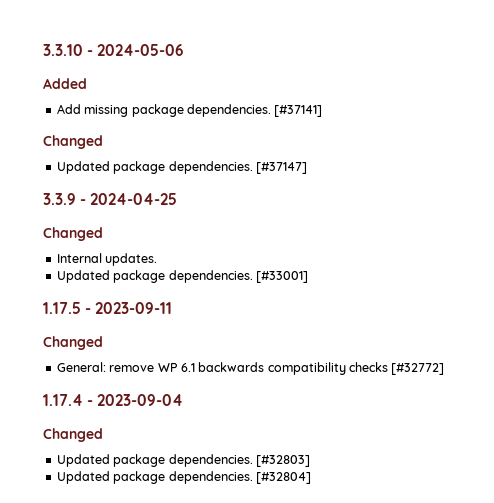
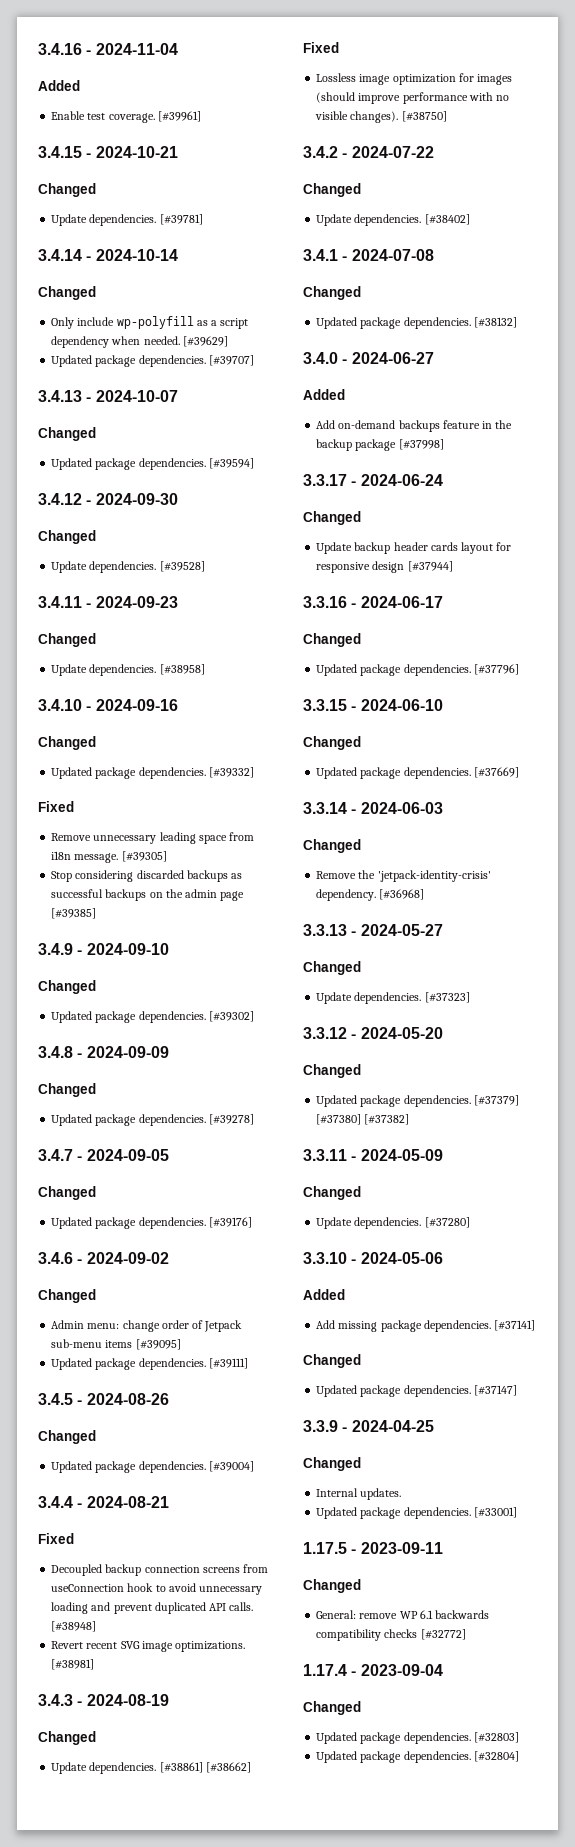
+ 3.4.16 - 2024-11-04
+ Added
+ Enable test coverage. [#39961]
+ 3.4.15 - 2024-10-21
+ Changed
+ Update dependencies. [#39781]
+ 3.4.14 - 2024-10-14
+ Changed
+ Only include wp-polyfill as a script dependency when needed. [#39629]
+ Updated package dependencies. [#39707]
+ 3.4.13 - 2024-10-07
+ Changed
+ Updated package dependencies. [#39594]
+ 3.4.12 - 2024-09-30
+ Changed
+ Update dependencies. [#39528]
+ 3.4.11 - 2024-09-23
+ Changed
+ Update dependencies. [#38958]
+ 3.4.10 - 2024-09-16
+ Changed
+ Updated package dependencies. [#39332]
+ Fixed
+ Remove unnecessary leading space from i18n message. [#39305]
+ Stop considering discarded backups as successful backups on the admin page [#39385]
+ 3.4.9 - 2024-09-10
+ Changed
+ Updated package dependencies. [#39302]
+ 3.4.8 - 2024-09-09
+ Changed
+ Updated package dependencies. [#39278]
+ 3.4.7 - 2024-09-05
+ Changed
+ Updated package dependencies. [#39176]
+ 3.4.6 - 2024-09-02
+ Changed
+ Admin menu: change order of Jetpack sub-menu items [#39095]
+ Updated package dependencies. [#39111]
+ 3.4.5 - 2024-08-26
+ Changed
+ Updated package dependencies. [#39004]
+ 3.4.4 - 2024-08-21
+ Fixed
+ Decoupled backup connection screens from useConnection hook to avoid unnecessary loading and prevent duplicated API calls. [#38948]
+ Revert recent SVG image optimizations. [#38981]
+ 3.4.3 - 2024-08-19
+ Changed
+ Update dependencies. [#38861] [#38662]
+ Fixed
+ Lossless image optimization for images (should improve performance with no visible changes). [#38750]
+ 3.4.2 - 2024-07-22
+ Changed
+ Update dependencies. [#38402]
+ 3.4.1 - 2024-07-08
+ Changed
+ Updated package dependencies. [#38132]
+ 3.4.0 - 2024-06-27
+ Added
+ Add on-demand backups feature in the backup package [#37998]
+ 3.3.17 - 2024-06-24
+ Changed
+ Update backup header cards layout for responsive design [#37944]
+ 3.3.16 - 2024-06-17
+ Changed
+ Updated package dependencies. [#37796]
+ 3.3.15 - 2024-06-10
+ Changed
+ Updated package dependencies. [#37669]
+ 3.3.14 - 2024-06-03
+ Changed
+ Remove the 'jetpack-identity-crisis' dependency. [#36968]
+ 3.3.13 - 2024-05-27
+ Changed
+ Update dependencies. [#37323]
+ 3.3.12 - 2024-05-20
+ Changed
+ Updated package dependencies. [#37379] [#37380] [#37382]
+ 3.3.11 - 2024-05-09
+ Changed
+ Update dependencies. [#37280]

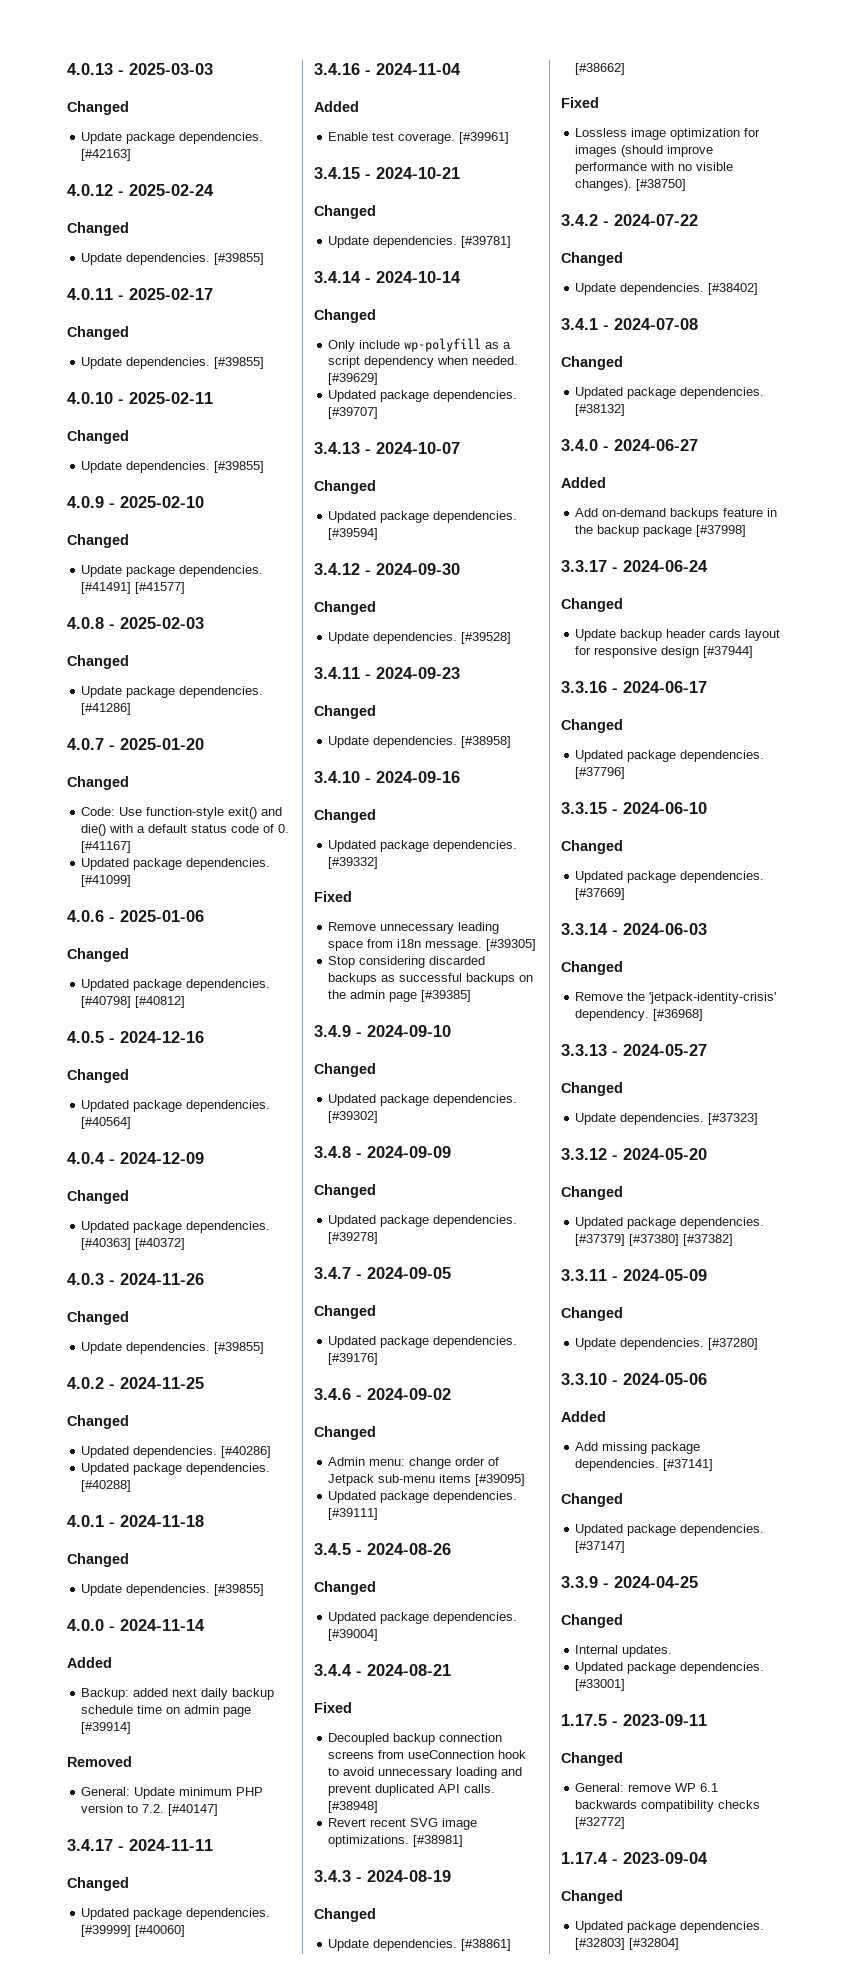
+ 4.0.13 - 2025-03-03
+ Changed
+ Update package dependencies. [#42163]
+ 4.0.12 - 2025-02-24
+ Changed
+ Update dependencies. [#39855]
+ 4.0.11 - 2025-02-17
+ Changed
+ Update dependencies. [#39855]
+ 4.0.10 - 2025-02-11
+ Changed
+ Update dependencies. [#39855]
+ 4.0.9 - 2025-02-10
+ Changed
+ Update package dependencies. [#41491] [#41577]
+ 4.0.8 - 2025-02-03
+ Changed
+ Update package dependencies. [#41286]
+ 4.0.7 - 2025-01-20
+ Changed
+ Code: Use function-style exit() and die() with a default status code of 0. [#41167]
+ Updated package dependencies. [#41099]
+ 4.0.6 - 2025-01-06
+ Changed
+ Updated package dependencies. [#40798] [#40812]
+ 4.0.5 - 2024-12-16
+ Changed
+ Updated package dependencies. [#40564]
+ 4.0.4 - 2024-12-09
+ Changed
+ Updated package dependencies. [#40363] [#40372]
+ 4.0.3 - 2024-11-26
+ Changed
+ Update dependencies. [#39855]
+ 4.0.2 - 2024-11-25
+ Changed
+ Updated dependencies. [#40286]
+ Updated package dependencies. [#40288]
+ 4.0.1 - 2024-11-18
+ Changed
+ Update dependencies. [#39855]
+ 4.0.0 - 2024-11-14
+ Added
+ Backup: added next daily backup schedule time on admin page [#39914]
+ Removed
+ General: Update minimum PHP version to 7.2. [#40147]
+ 3.4.17 - 2024-11-11
+ Changed
+ Updated package dependencies. [#39999] [#40060]
- [#32803]
- Updated package dependencies. [#32804]
+ [#32803] [#32804]

